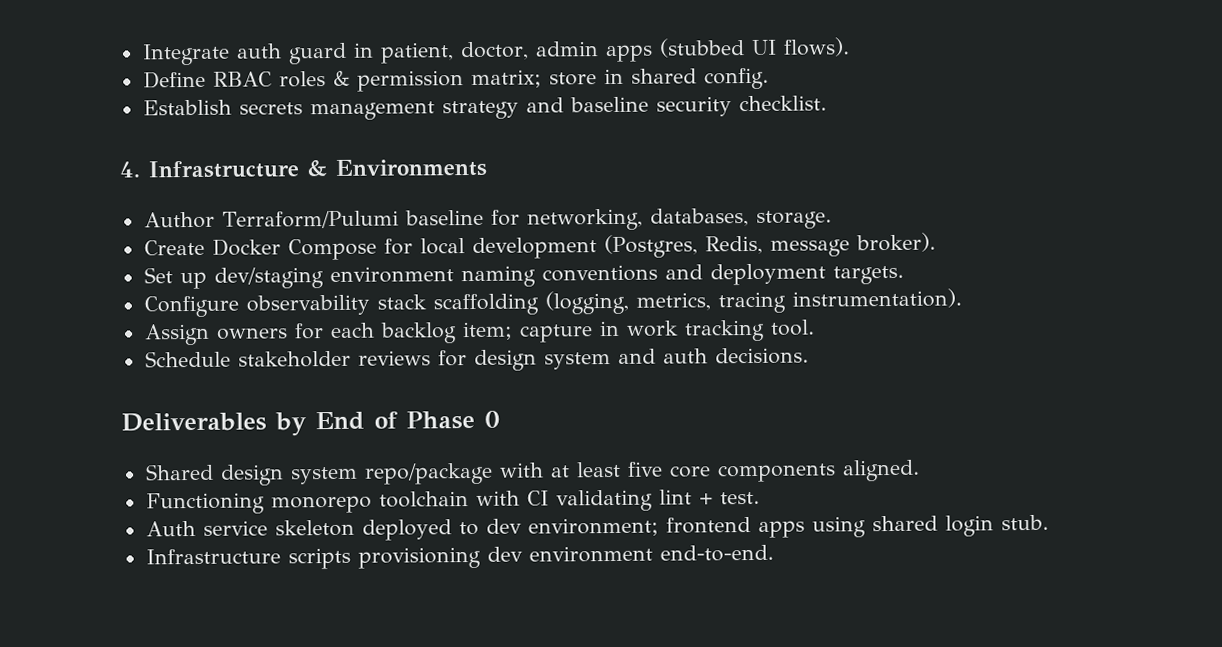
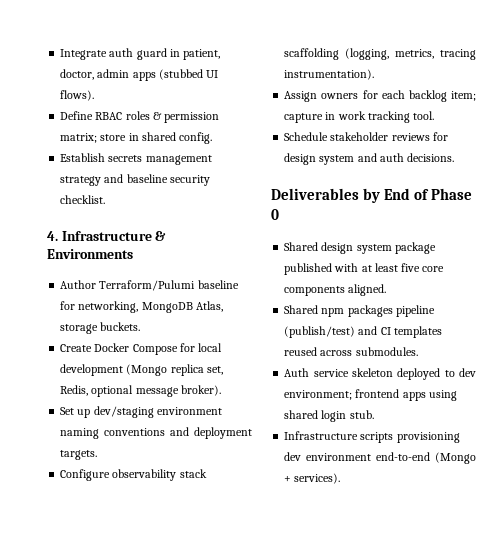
- Author Terraform/Pulumi baseline for networking, databases, storage.
+ Author Terraform/Pulumi baseline for networking, MongoDB Atlas, storage buckets.
- Create Docker Compose for local development (Postgres, Redis, message broker).
+ Create Docker Compose for local development (Mongo replica set, Redis, optional message broker).
- Shared design system repo/package with at least five core components aligned.
+ Shared design system package published with at least five core components aligned.
- Functioning monorepo toolchain with CI validating lint + test.
+ Shared npm packages pipeline (publish/test) and CI templates reused across submodules.
- Infrastructure scripts provisioning dev environment end-to-end.
+ Infrastructure scripts provisioning dev environment end-to-end (Mongo + services).

